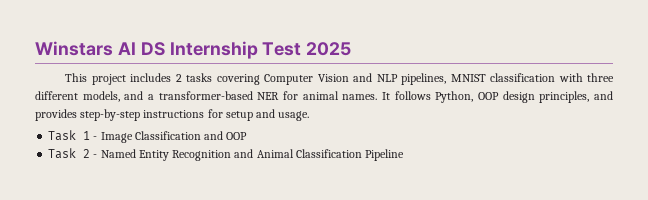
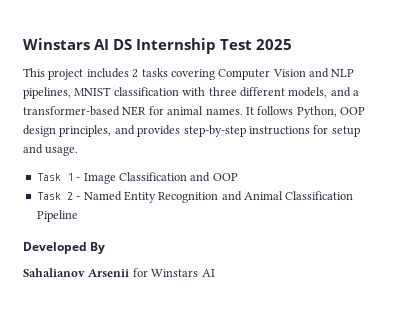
+ Developed By
+ Sahalianov Arsenii for Winstars AI

